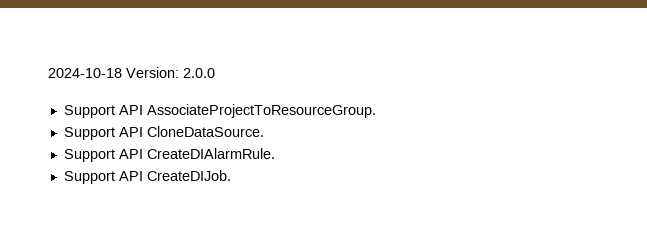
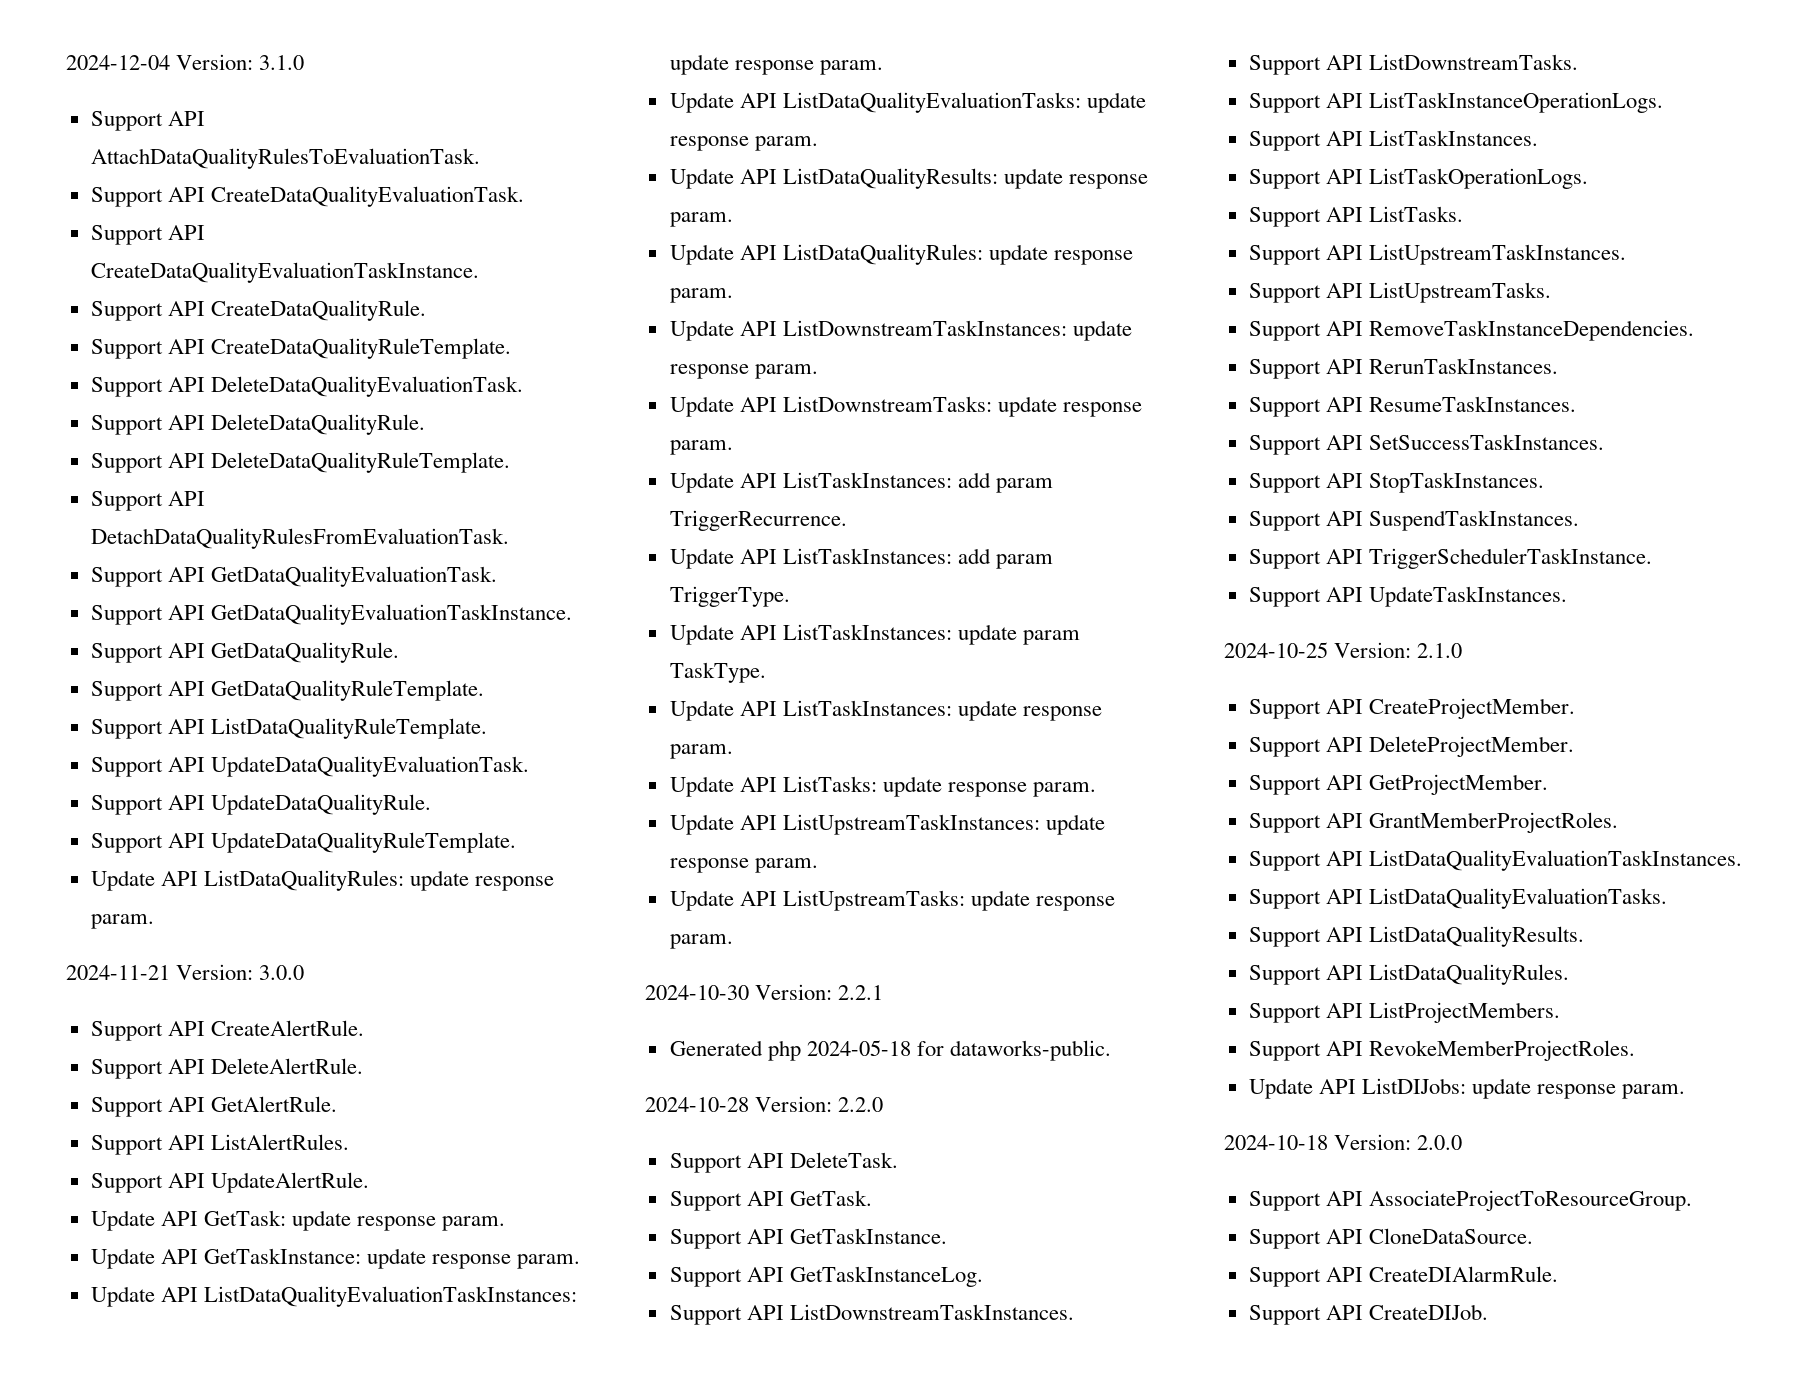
+ 2024-12-04 Version: 3.1.0
+ Support API AttachDataQualityRulesToEvaluationTask.
+ Support API CreateDataQualityEvaluationTask.
+ Support API CreateDataQualityEvaluationTaskInstance.
+ Support API CreateDataQualityRule.
+ Support API CreateDataQualityRuleTemplate.
+ Support API DeleteDataQualityEvaluationTask.
+ Support API DeleteDataQualityRule.
+ Support API DeleteDataQualityRuleTemplate.
+ Support API DetachDataQualityRulesFromEvaluationTask.
+ Support API GetDataQualityEvaluationTask.
+ Support API GetDataQualityEvaluationTaskInstance.
+ Support API GetDataQualityRule.
+ Support API GetDataQualityRuleTemplate.
+ Support API ListDataQualityRuleTemplate.
+ Support API UpdateDataQualityEvaluationTask.
+ Support API UpdateDataQualityRule.
+ Support API UpdateDataQualityRuleTemplate.
+ Update API ListDataQualityRules: update response param.
+ 2024-11-21 Version: 3.0.0
+ Support API CreateAlertRule.
+ Support API DeleteAlertRule.
+ Support API GetAlertRule.
+ Support API ListAlertRules.
+ Support API UpdateAlertRule.
+ Update API GetTask: update response param.
+ Update API GetTaskInstance: update response param.
+ Update API ListDataQualityEvaluationTaskInstances: update response param.
+ Update API ListDataQualityEvaluationTasks: update response param.
+ Update API ListDataQualityResults: update response param.
+ Update API ListDataQualityRules: update response param.
+ Update API ListDownstreamTaskInstances: update response param.
+ Update API ListDownstreamTasks: update response param.
+ Update API ListTaskInstances: add param TriggerRecurrence.
+ Update API ListTaskInstances: add param TriggerType.
+ Update API ListTaskInstances: update param TaskType.
+ Update API ListTaskInstances: update response param.
+ Update API ListTasks: update response param.
+ Update API ListUpstreamTaskInstances: update response param.
+ Update API ListUpstreamTasks: update response param.
+ 2024-10-30 Version: 2.2.1
+ Generated php 2024-05-18 for dataworks-public.
+ 2024-10-28 Version: 2.2.0
+ Support API DeleteTask.
+ Support API GetTask.
+ Support API GetTaskInstance.
+ Support API GetTaskInstanceLog.
+ Support API ListDownstreamTaskInstances.
+ Support API ListDownstreamTasks.
+ Support API ListTaskInstanceOperationLogs.
+ Support API ListTaskInstances.
+ Support API ListTaskOperationLogs.
+ Support API ListTasks.
+ Support API ListUpstreamTaskInstances.
+ Support API ListUpstreamTasks.
+ Support API RemoveTaskInstanceDependencies.
+ Support API RerunTaskInstances.
+ Support API ResumeTaskInstances.
+ Support API SetSuccessTaskInstances.
+ Support API StopTaskInstances.
+ Support API SuspendTaskInstances.
+ Support API TriggerSchedulerTaskInstance.
+ Support API UpdateTaskInstances.
+ 2024-10-25 Version: 2.1.0
+ Support API CreateProjectMember.
+ Support API DeleteProjectMember.
+ Support API GetProjectMember.
+ Support API GrantMemberProjectRoles.
+ Support API ListDataQualityEvaluationTaskInstances.
+ Support API ListDataQualityEvaluationTasks.
+ Support API ListDataQualityResults.
+ Support API ListDataQualityRules.
+ Support API ListProjectMembers.
+ Support API RevokeMemberProjectRoles.
+ Update API ListDIJobs: update response param.

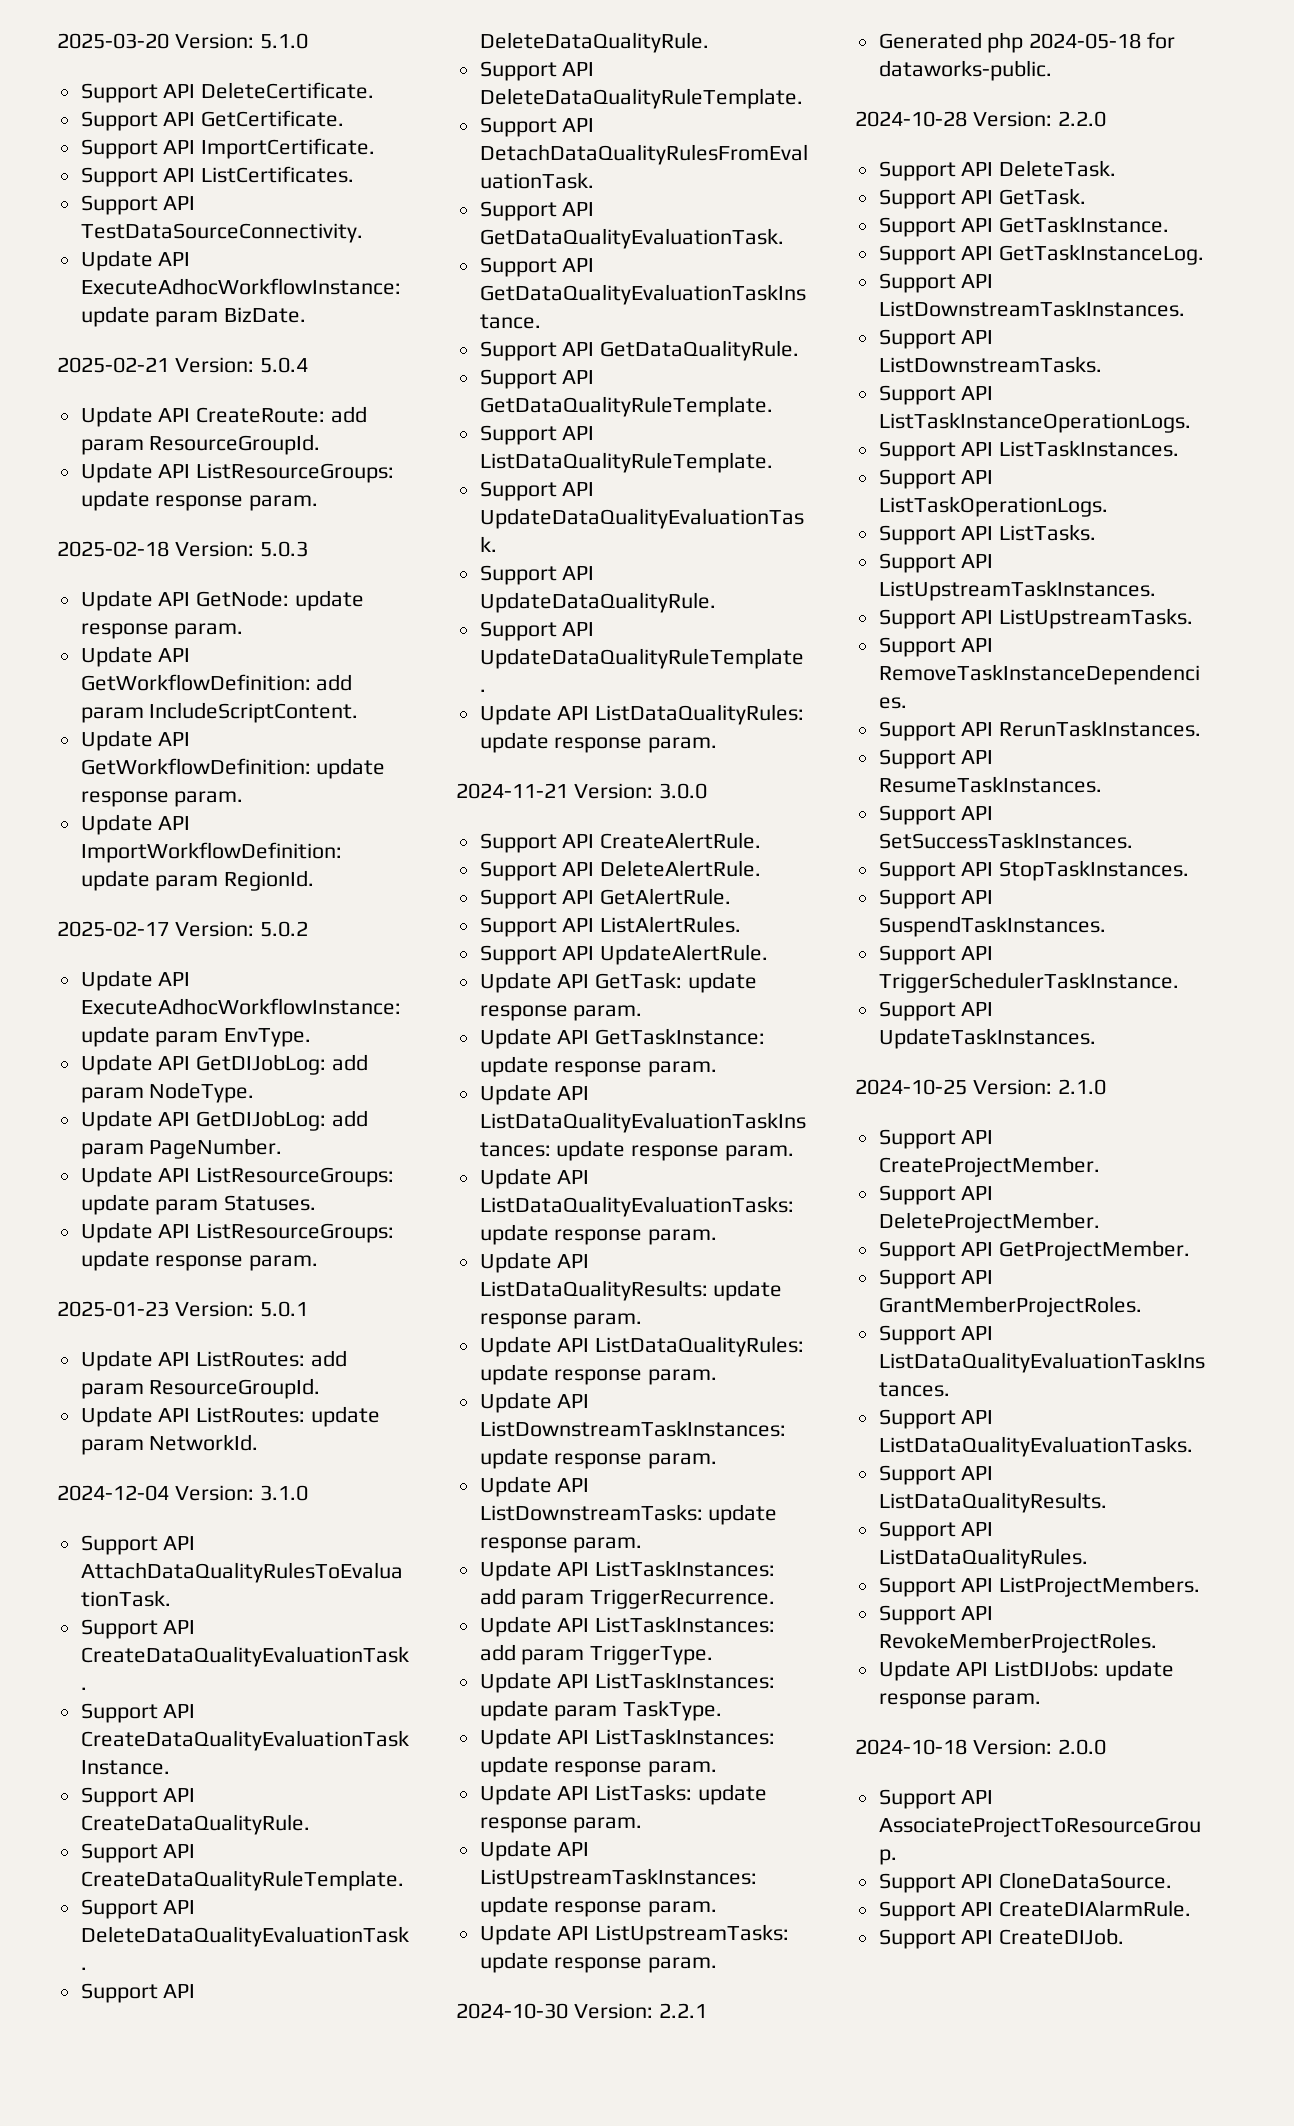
+ 2025-03-20 Version: 5.1.0
+ Support API DeleteCertificate.
+ Support API GetCertificate.
+ Support API ImportCertificate.
+ Support API ListCertificates.
+ Support API TestDataSourceConnectivity.
+ Update API ExecuteAdhocWorkflowInstance: update param BizDate.
+ 2025-02-21 Version: 5.0.4
+ Update API CreateRoute: add param ResourceGroupId.
+ Update API ListResourceGroups: update response param.
+ 2025-02-18 Version: 5.0.3
+ Update API GetNode: update response param.
+ Update API GetWorkflowDefinition: add param IncludeScriptContent.
+ Update API GetWorkflowDefinition: update response param.
+ Update API ImportWorkflowDefinition: update param RegionId.
+ 2025-02-17 Version: 5.0.2
+ Update API ExecuteAdhocWorkflowInstance: update param EnvType.
+ Update API GetDIJobLog: add param NodeType.
+ Update API GetDIJobLog: add param PageNumber.
+ Update API ListResourceGroups: update param Statuses.
+ Update API ListResourceGroups: update response param.
+ 2025-01-23 Version: 5.0.1
+ Update API ListRoutes: add param ResourceGroupId.
+ Update API ListRoutes: update param NetworkId.

